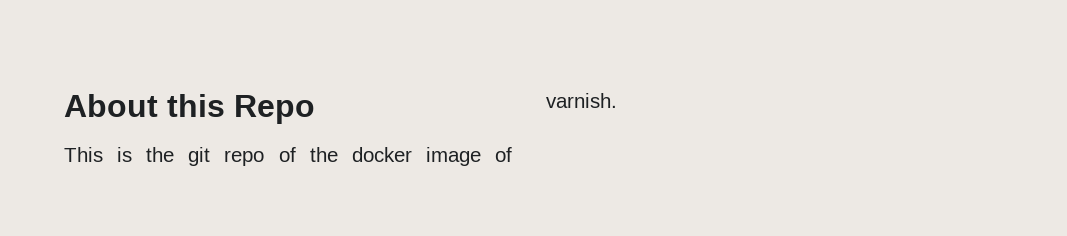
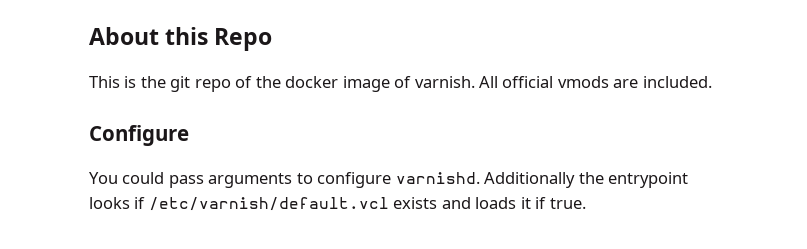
+ All official vmods are included.
+ Configure
+ You could pass arguments to configure varnishd. Additionally the entrypoint looks if /etc/varnish/default.vcl exists and loads it if true.

